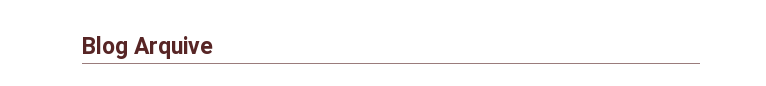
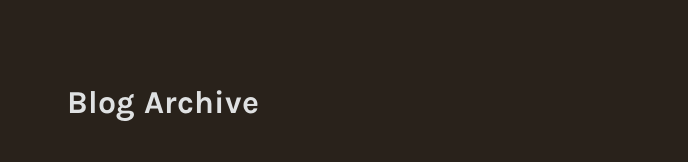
- Blog Arquive
+ Blog Archive

